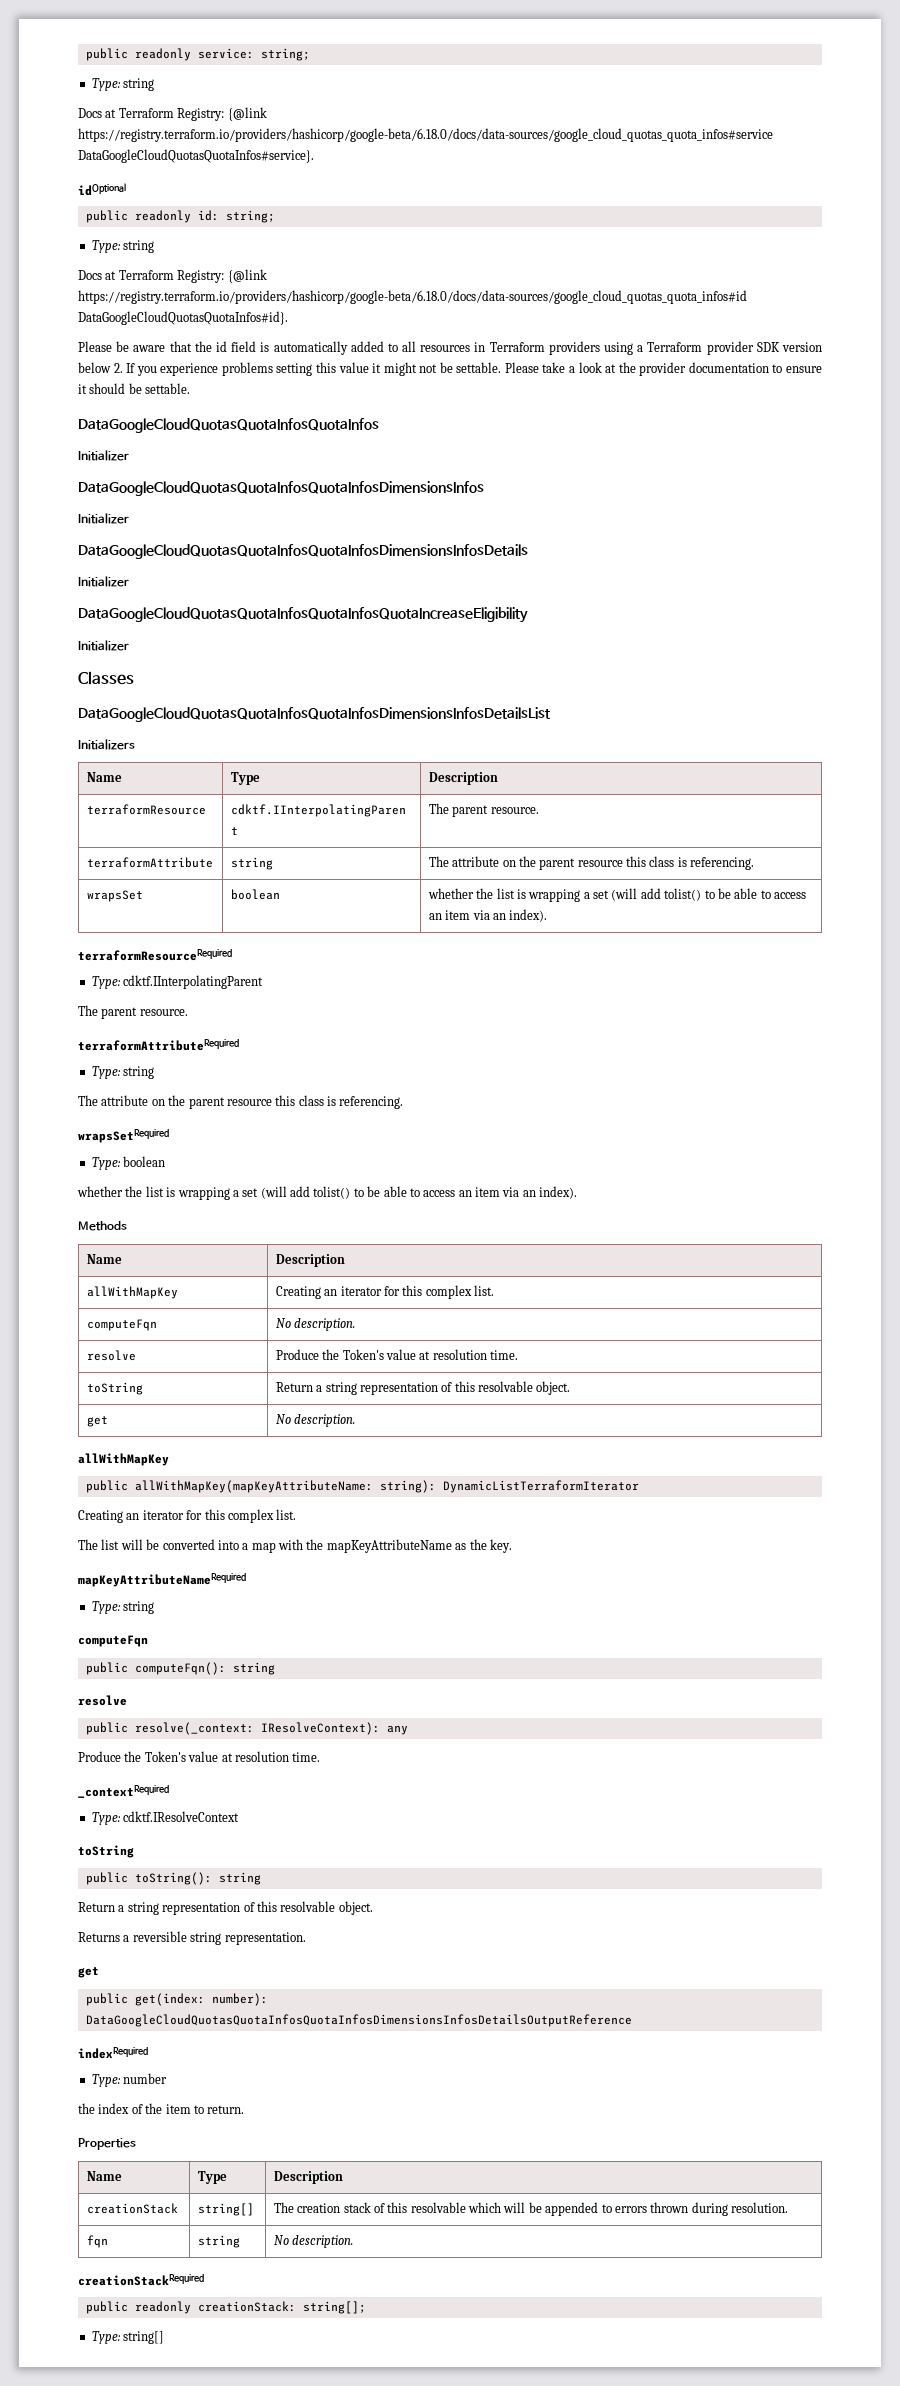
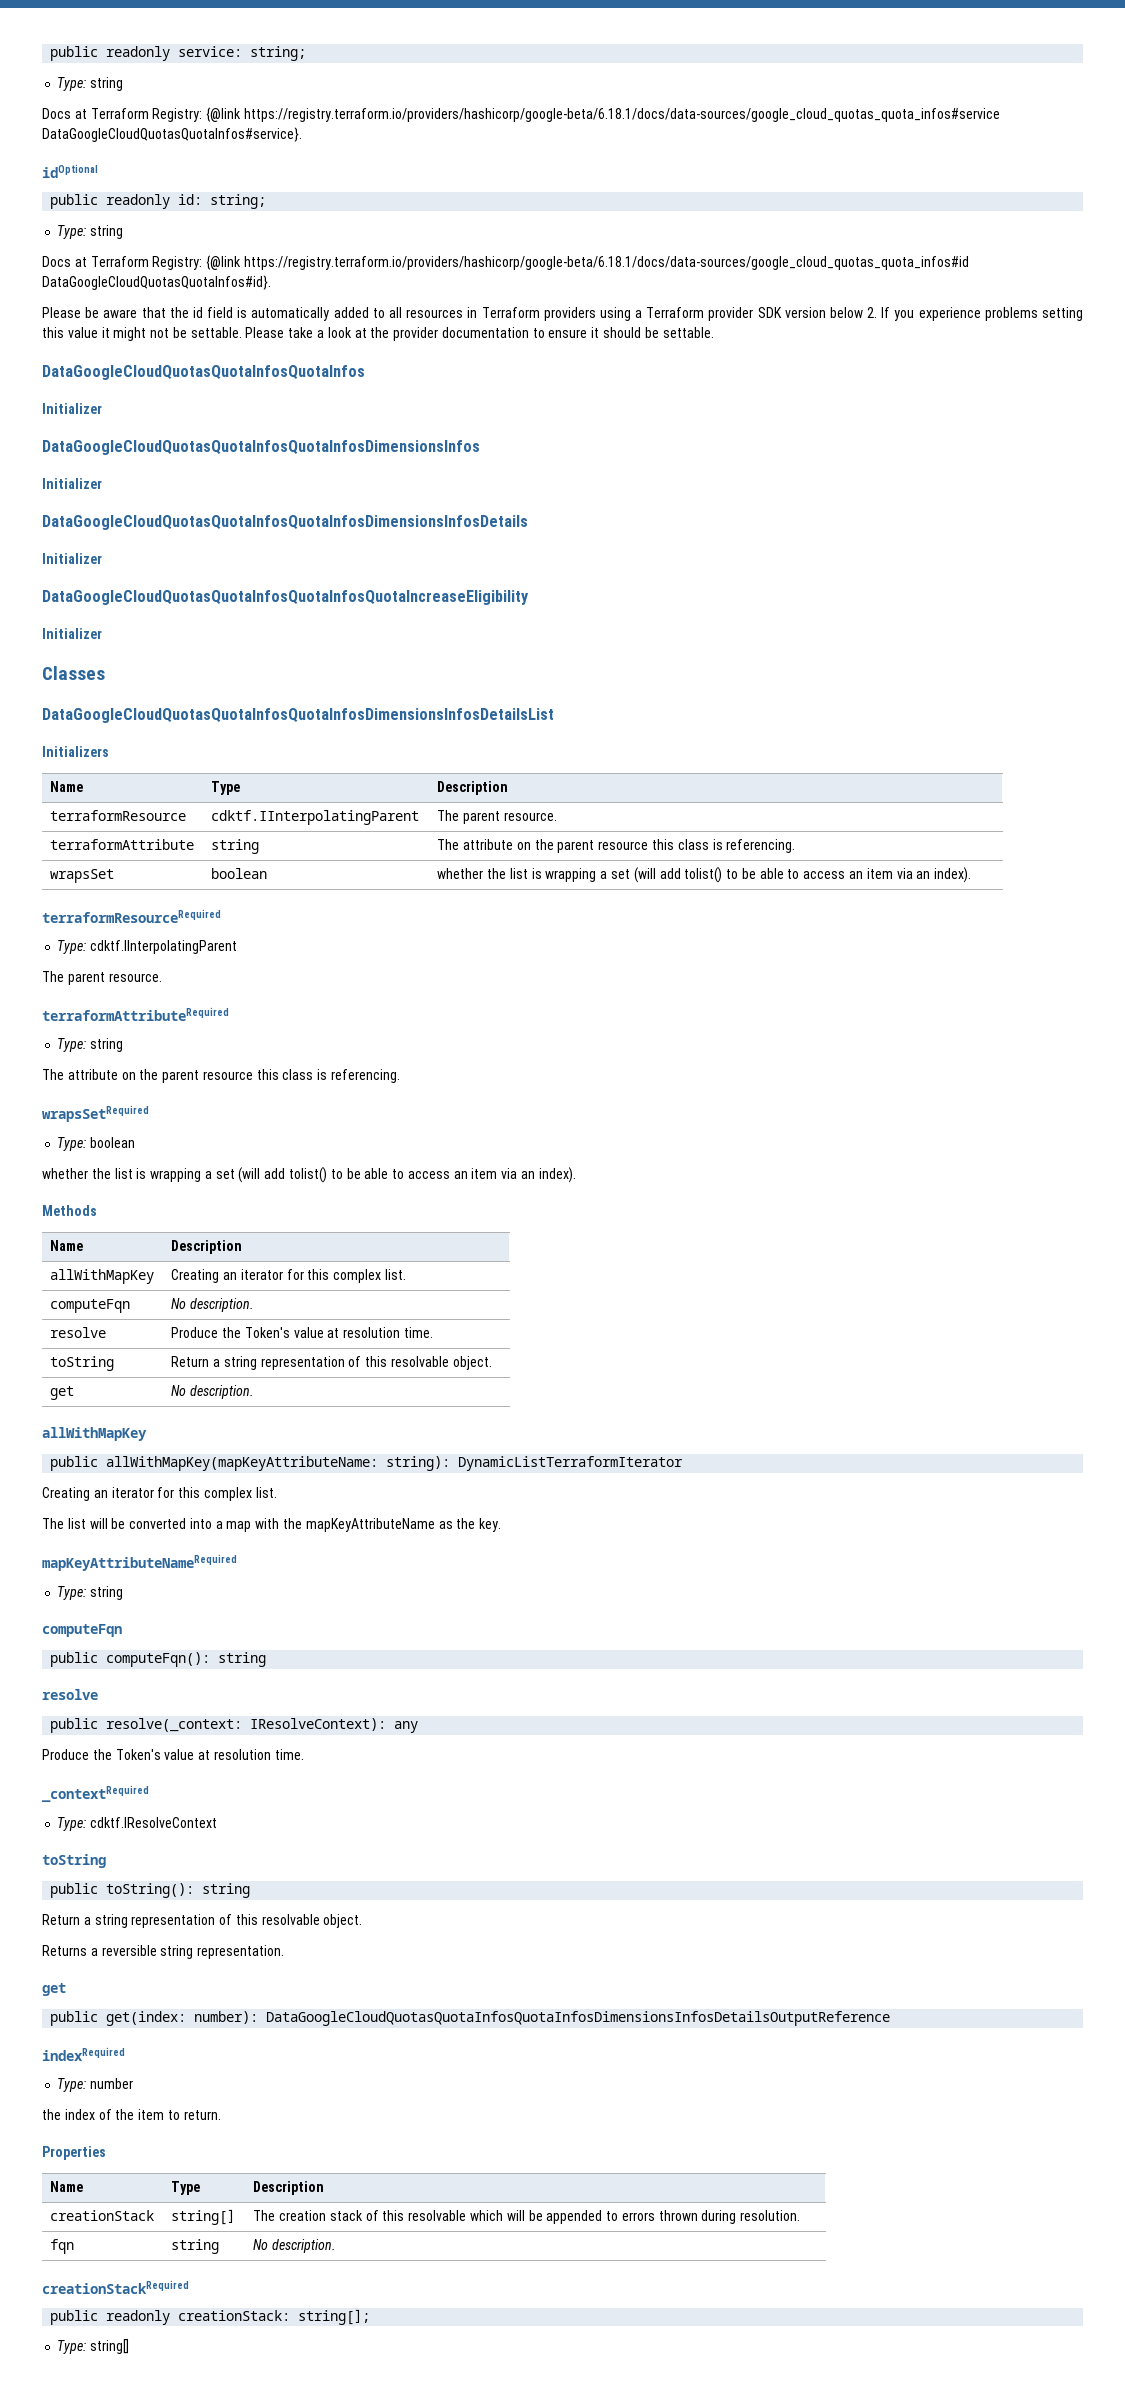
- Docs at Terraform Registry: {@link https://registry.terraform.io/providers/hashicorp/google-beta/6.18.0/docs/data-sources/google_cloud_quotas_quota_infos#service DataGoogleCloudQuotasQuotaInfos#service}.
+ Docs at Terraform Registry: {@link https://registry.terraform.io/providers/hashicorp/google-beta/6.18.1/docs/data-sources/google_cloud_quotas_quota_infos#service DataGoogleCloudQuotasQuotaInfos#service}.
- Docs at Terraform Registry: {@link https://registry.terraform.io/providers/hashicorp/google-beta/6.18.0/docs/data-sources/google_cloud_quotas_quota_infos#id DataGoogleCloudQuotasQuotaInfos#id}.
+ Docs at Terraform Registry: {@link https://registry.terraform.io/providers/hashicorp/google-beta/6.18.1/docs/data-sources/google_cloud_quotas_quota_infos#id DataGoogleCloudQuotasQuotaInfos#id}.

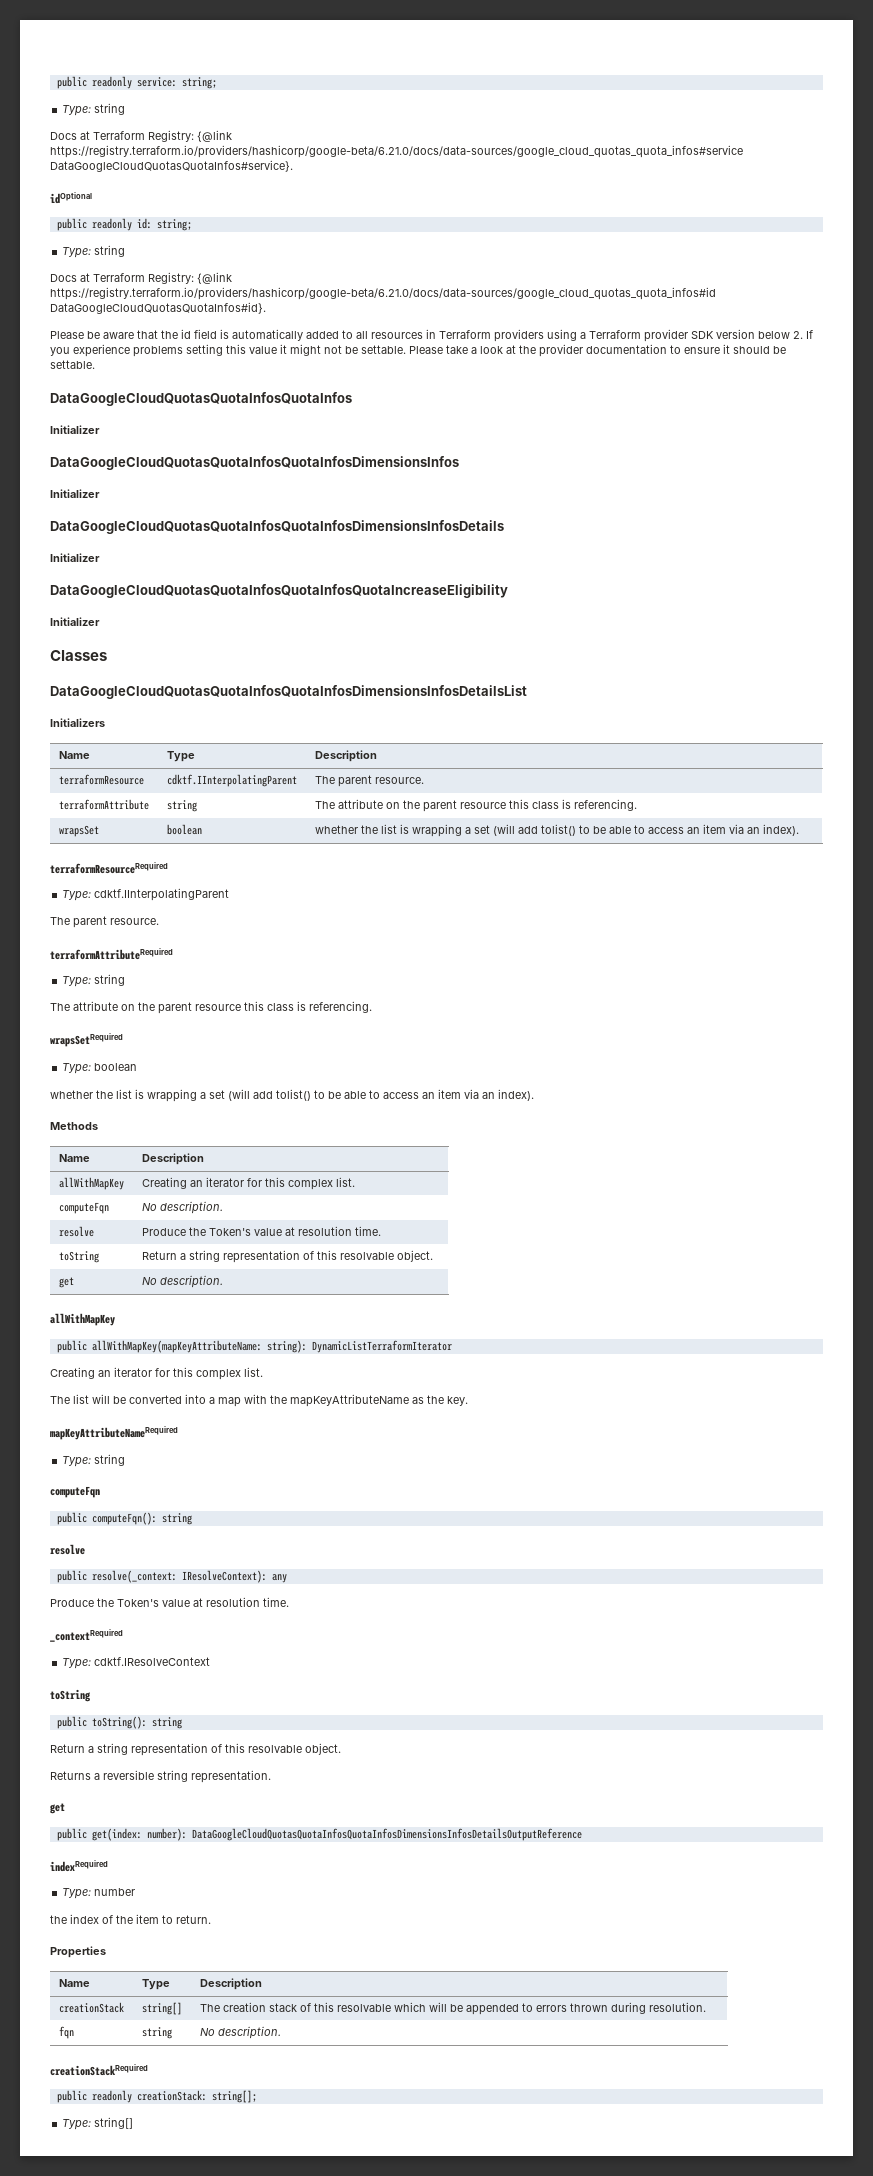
- Docs at Terraform Registry: {@link https://registry.terraform.io/providers/hashicorp/google-beta/6.18.1/docs/data-sources/google_cloud_quotas_quota_infos#service DataGoogleCloudQuotasQuotaInfos#service}.
+ Docs at Terraform Registry: {@link https://registry.terraform.io/providers/hashicorp/google-beta/6.21.0/docs/data-sources/google_cloud_quotas_quota_infos#service DataGoogleCloudQuotasQuotaInfos#service}.
- Docs at Terraform Registry: {@link https://registry.terraform.io/providers/hashicorp/google-beta/6.18.1/docs/data-sources/google_cloud_quotas_quota_infos#id DataGoogleCloudQuotasQuotaInfos#id}.
+ Docs at Terraform Registry: {@link https://registry.terraform.io/providers/hashicorp/google-beta/6.21.0/docs/data-sources/google_cloud_quotas_quota_infos#id DataGoogleCloudQuotasQuotaInfos#id}.

